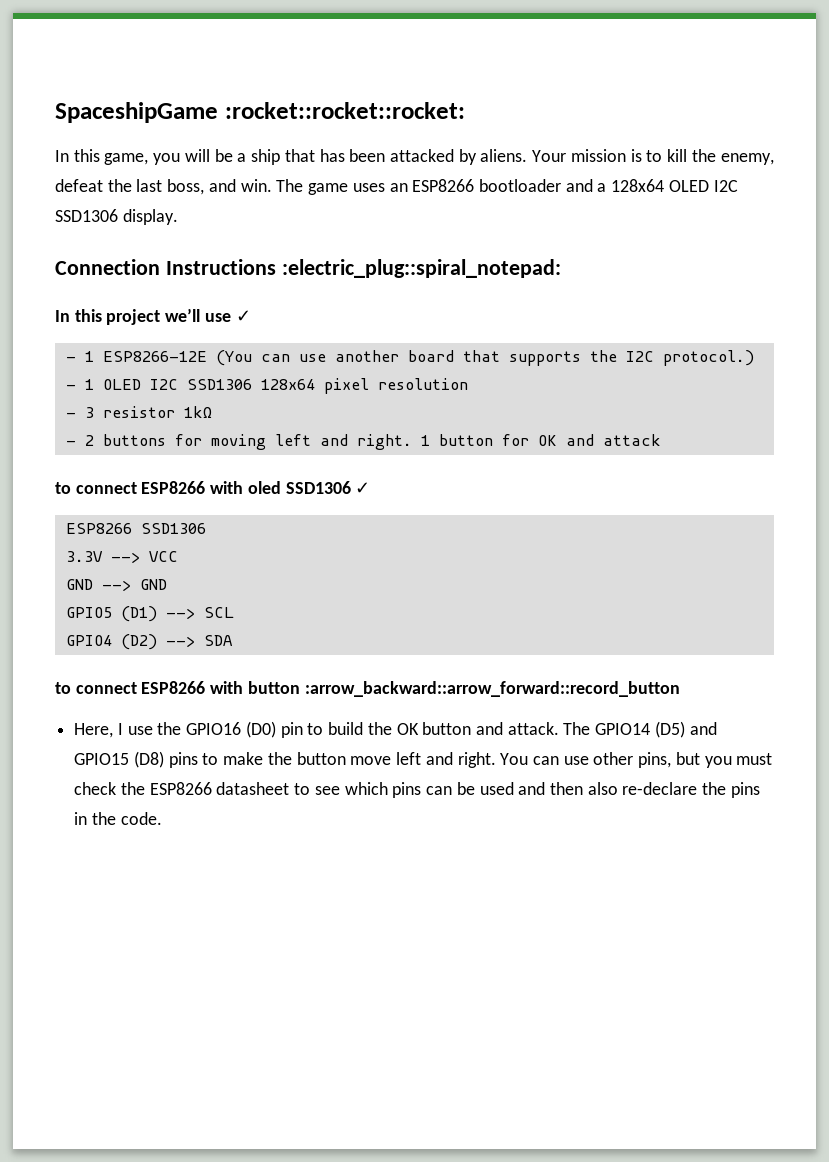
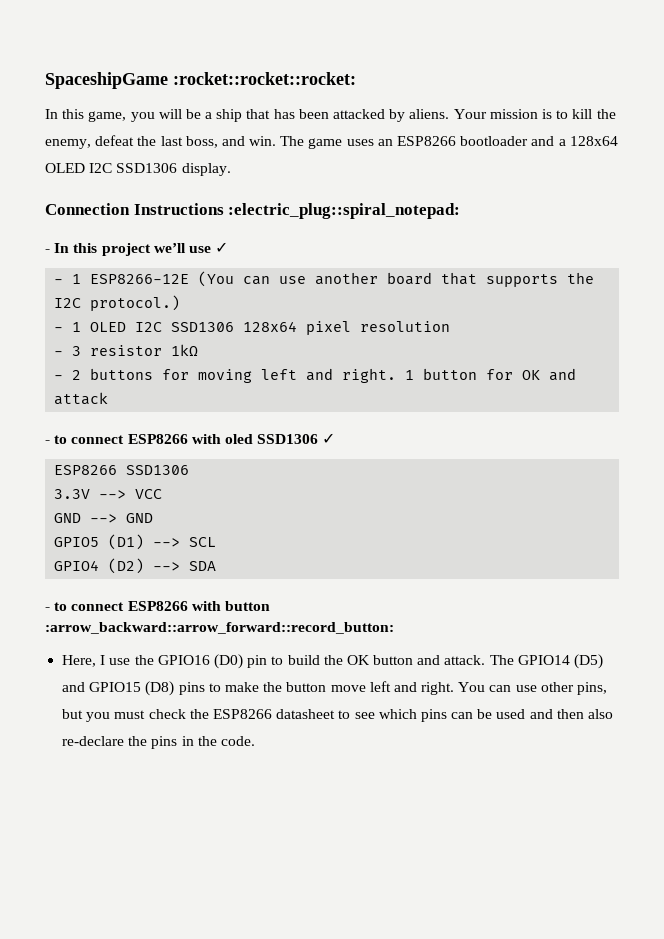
- In this project we’ll use ✓
+ - In this project we’ll use ✓
- to connect ESP8266 with oled SSD1306 ✓
+ - to connect ESP8266 with oled SSD1306 ✓
- to connect ESP8266 with button :arrow_backward::arrow_forward::record_button
+ - to connect ESP8266 with button :arrow_backward::arrow_forward::record_button:

